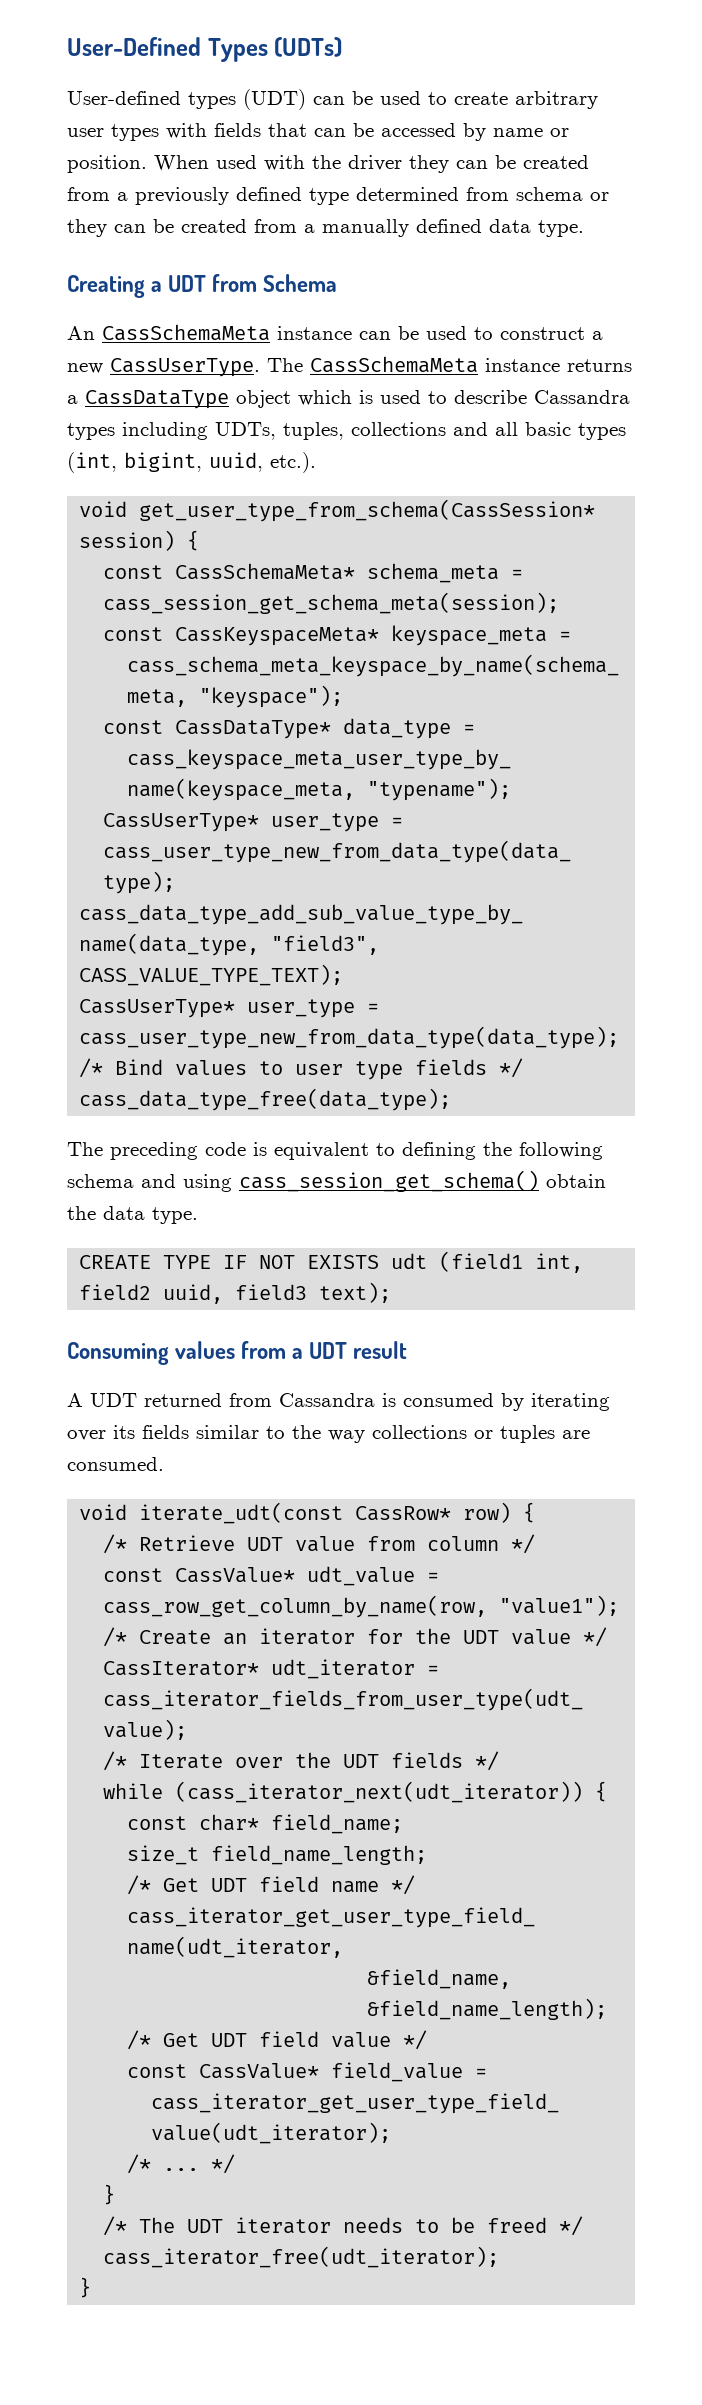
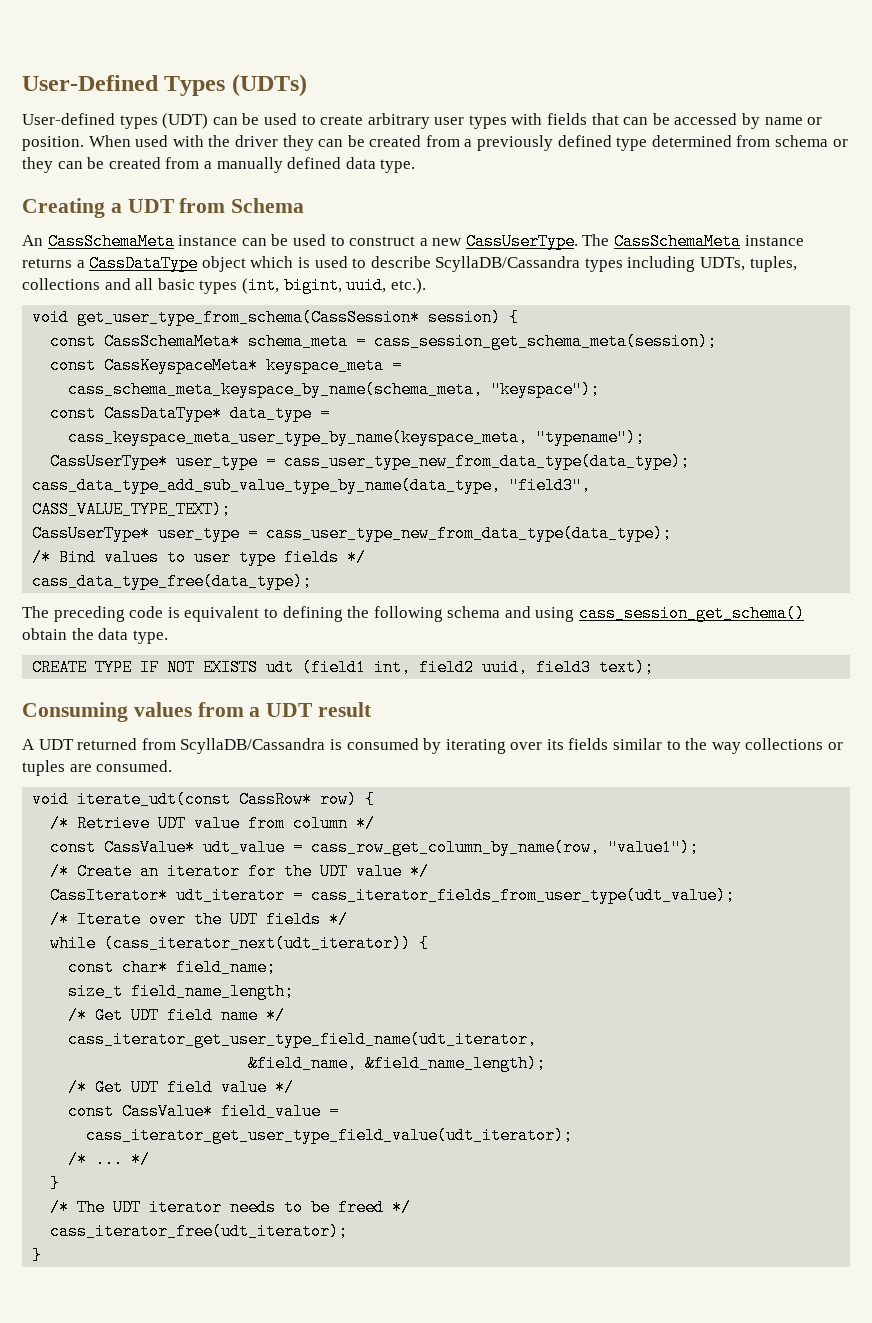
- The CassSchemaMeta instance returns a CassDataType object which is used to describe Cassandra types including UDTs, tuples, collections and all basic types (int, bigint, uuid, etc.).
+ The CassSchemaMeta instance returns a CassDataType object which is used to describe ScyllaDB/Cassandra types including UDTs, tuples, collections and all basic types (int, bigint, uuid, etc.).
- A UDT returned from Cassandra is consumed by iterating over its fields similar to the way collections or tuples are consumed.
+ A UDT returned from ScyllaDB/Cassandra is consumed by iterating over its fields similar to the way collections or tuples are consumed.

